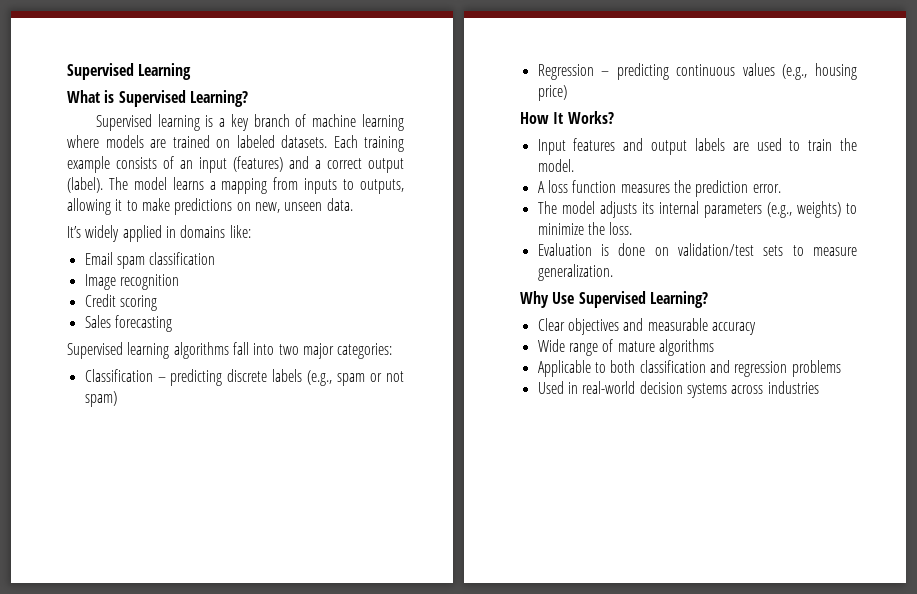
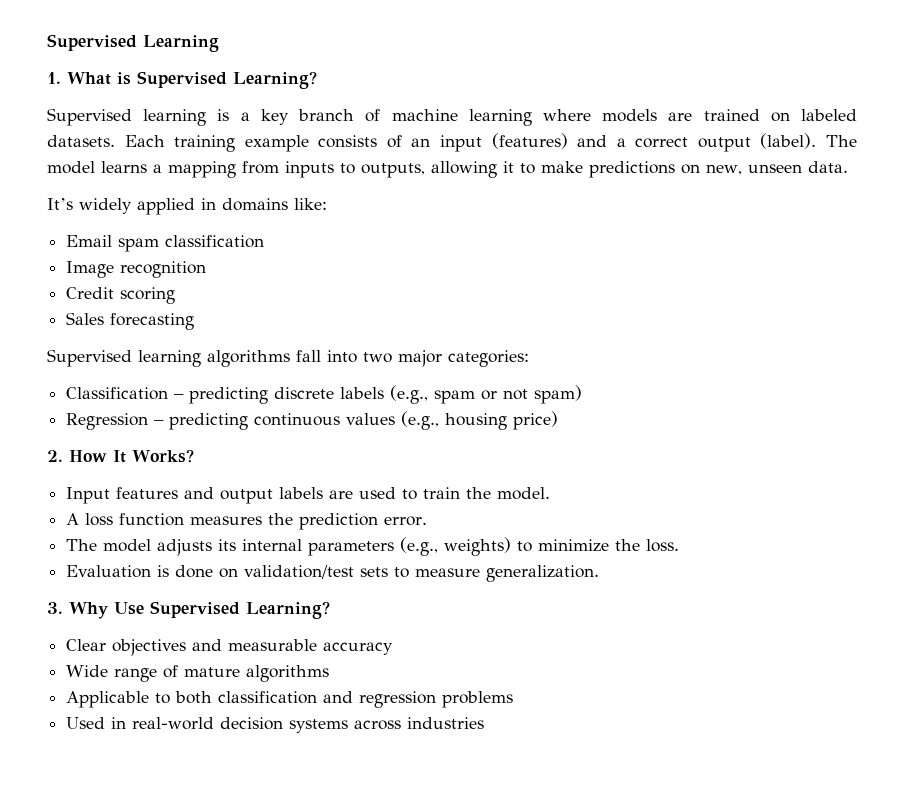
- What is Supervised Learning?
+ 1. What is Supervised Learning?
- How It Works?
+ 2. How It Works?
- Why Use Supervised Learning?
+ 3. Why Use Supervised Learning?

